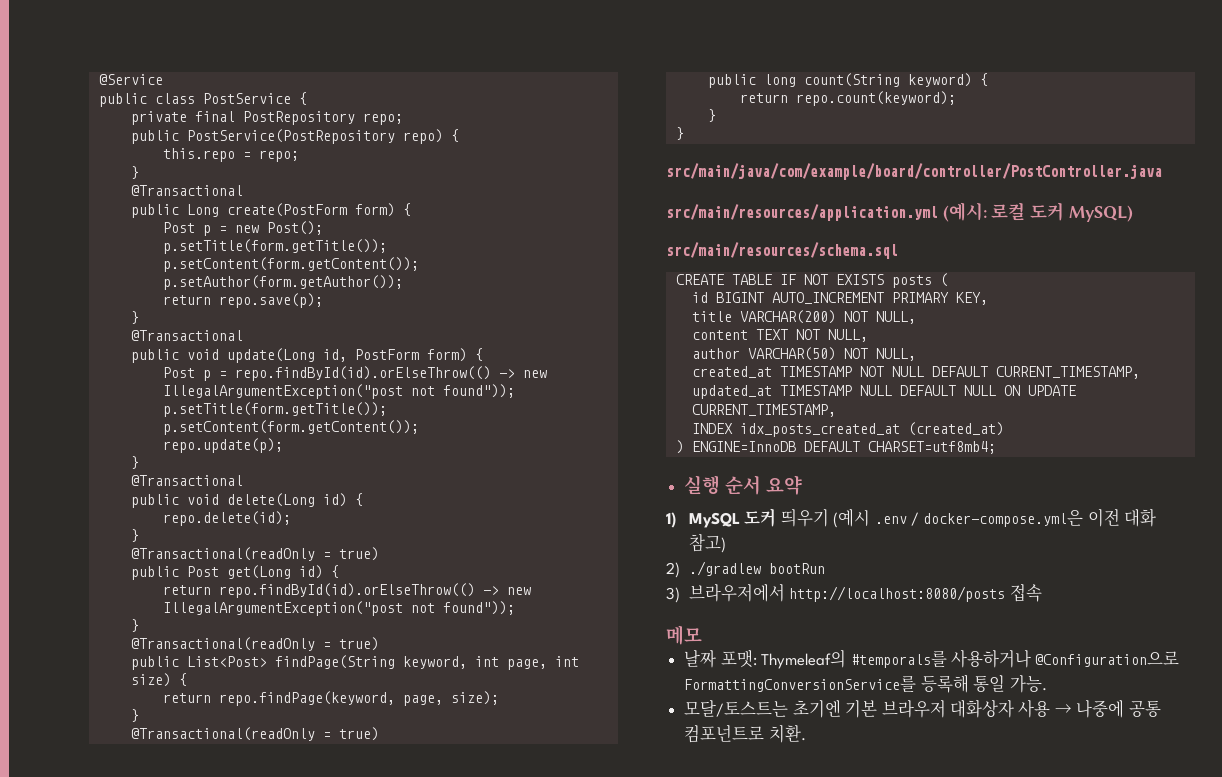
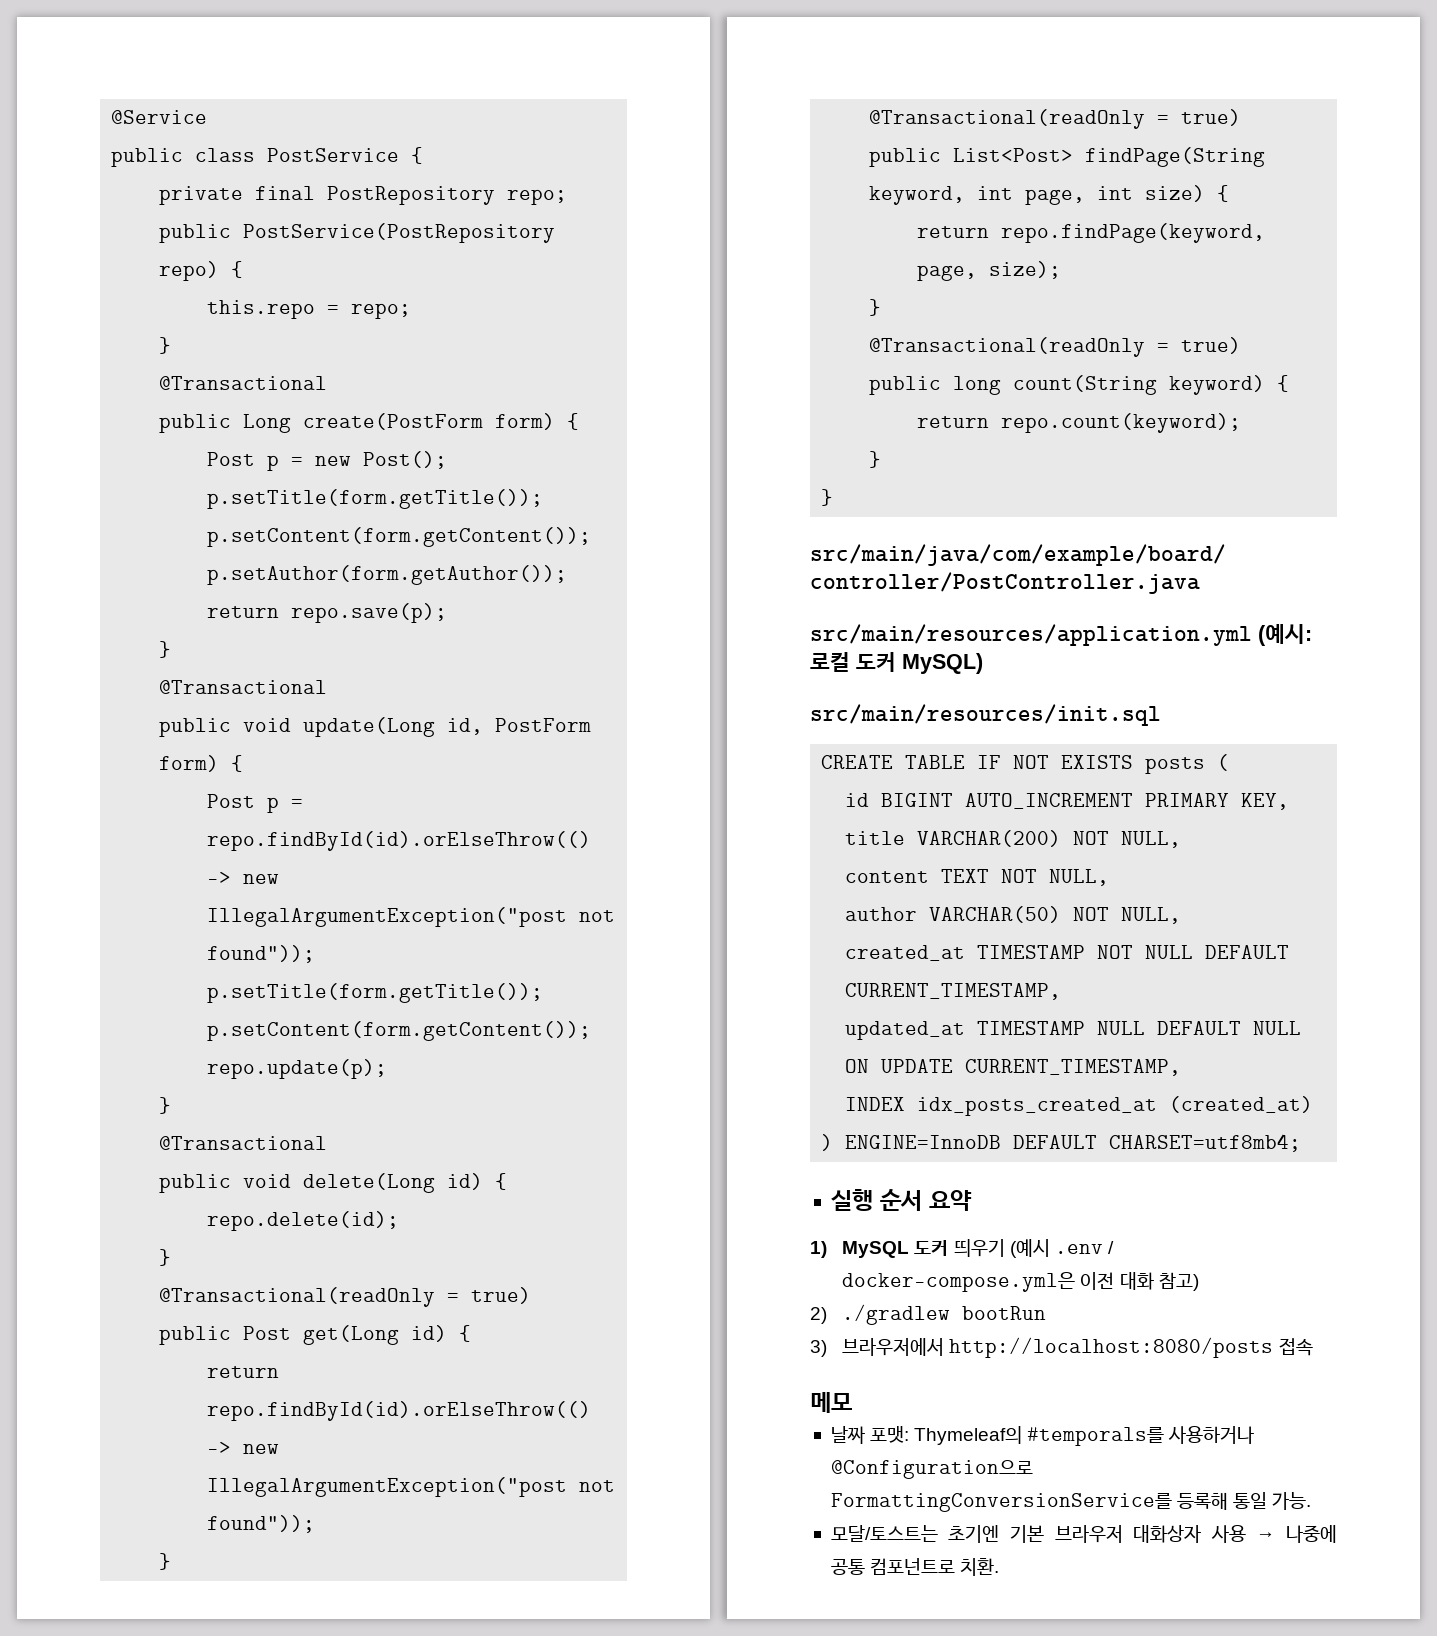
- src/main/resources/schema.sql
+ src/main/resources/init.sql

